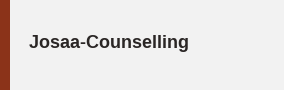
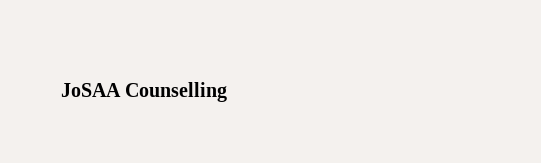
- Josaa-Counselling
+ JoSAA Counselling

